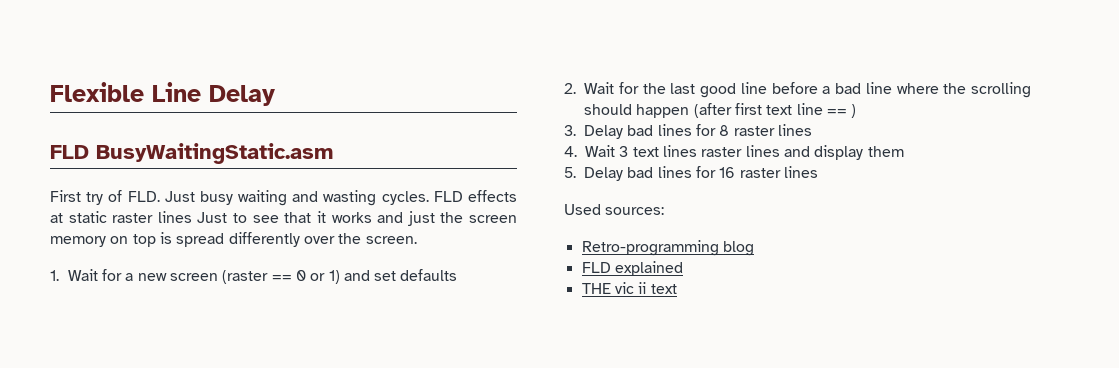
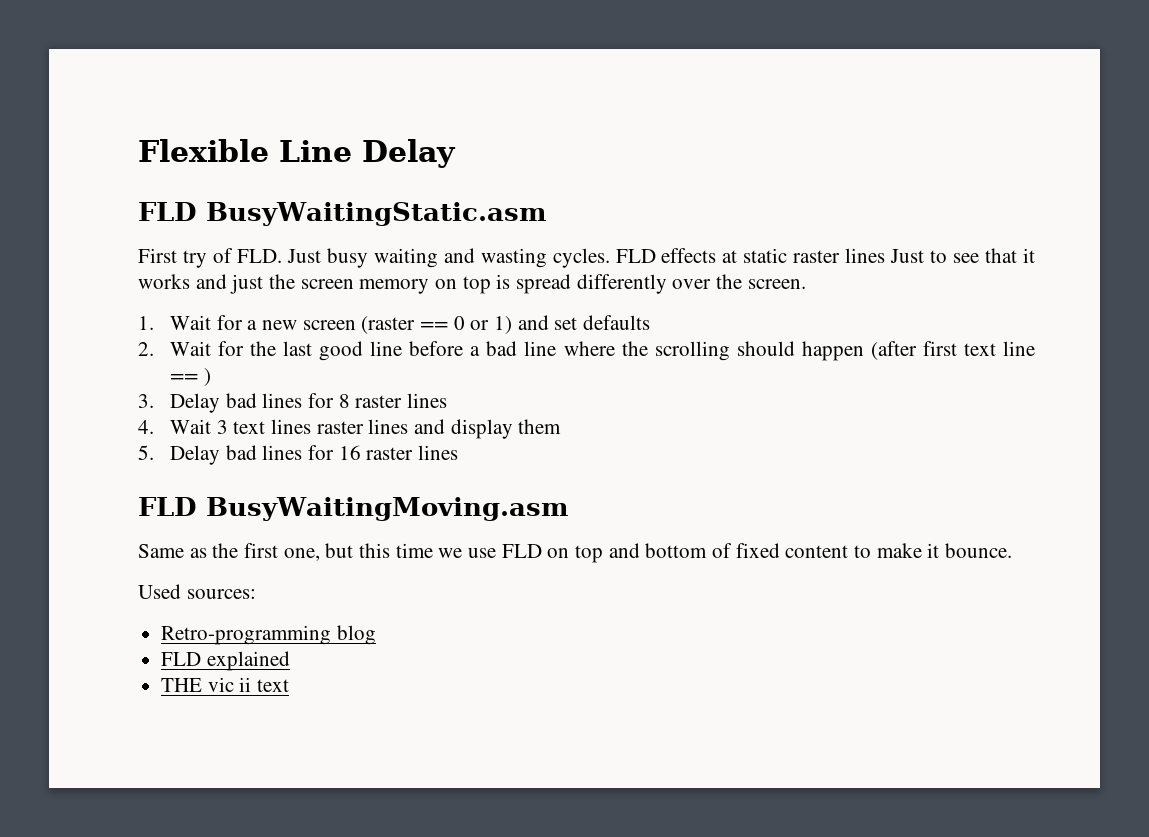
+ FLD BusyWaitingMoving.asm
+ Same as the first one, but this time we use FLD on top and bottom of fixed content to make it bounce.

